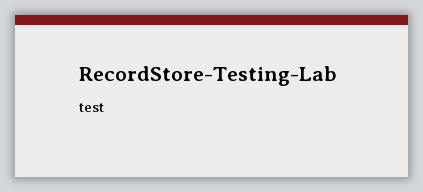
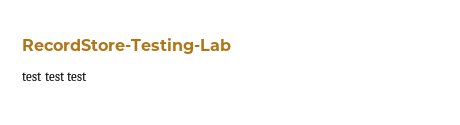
- test
+ test test test

